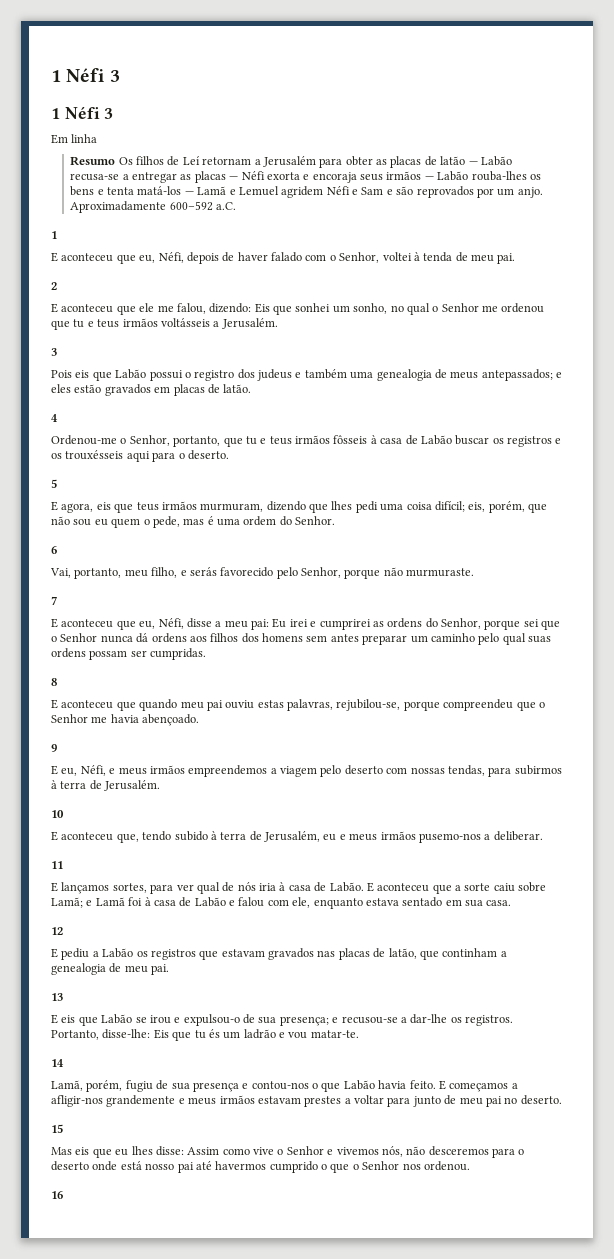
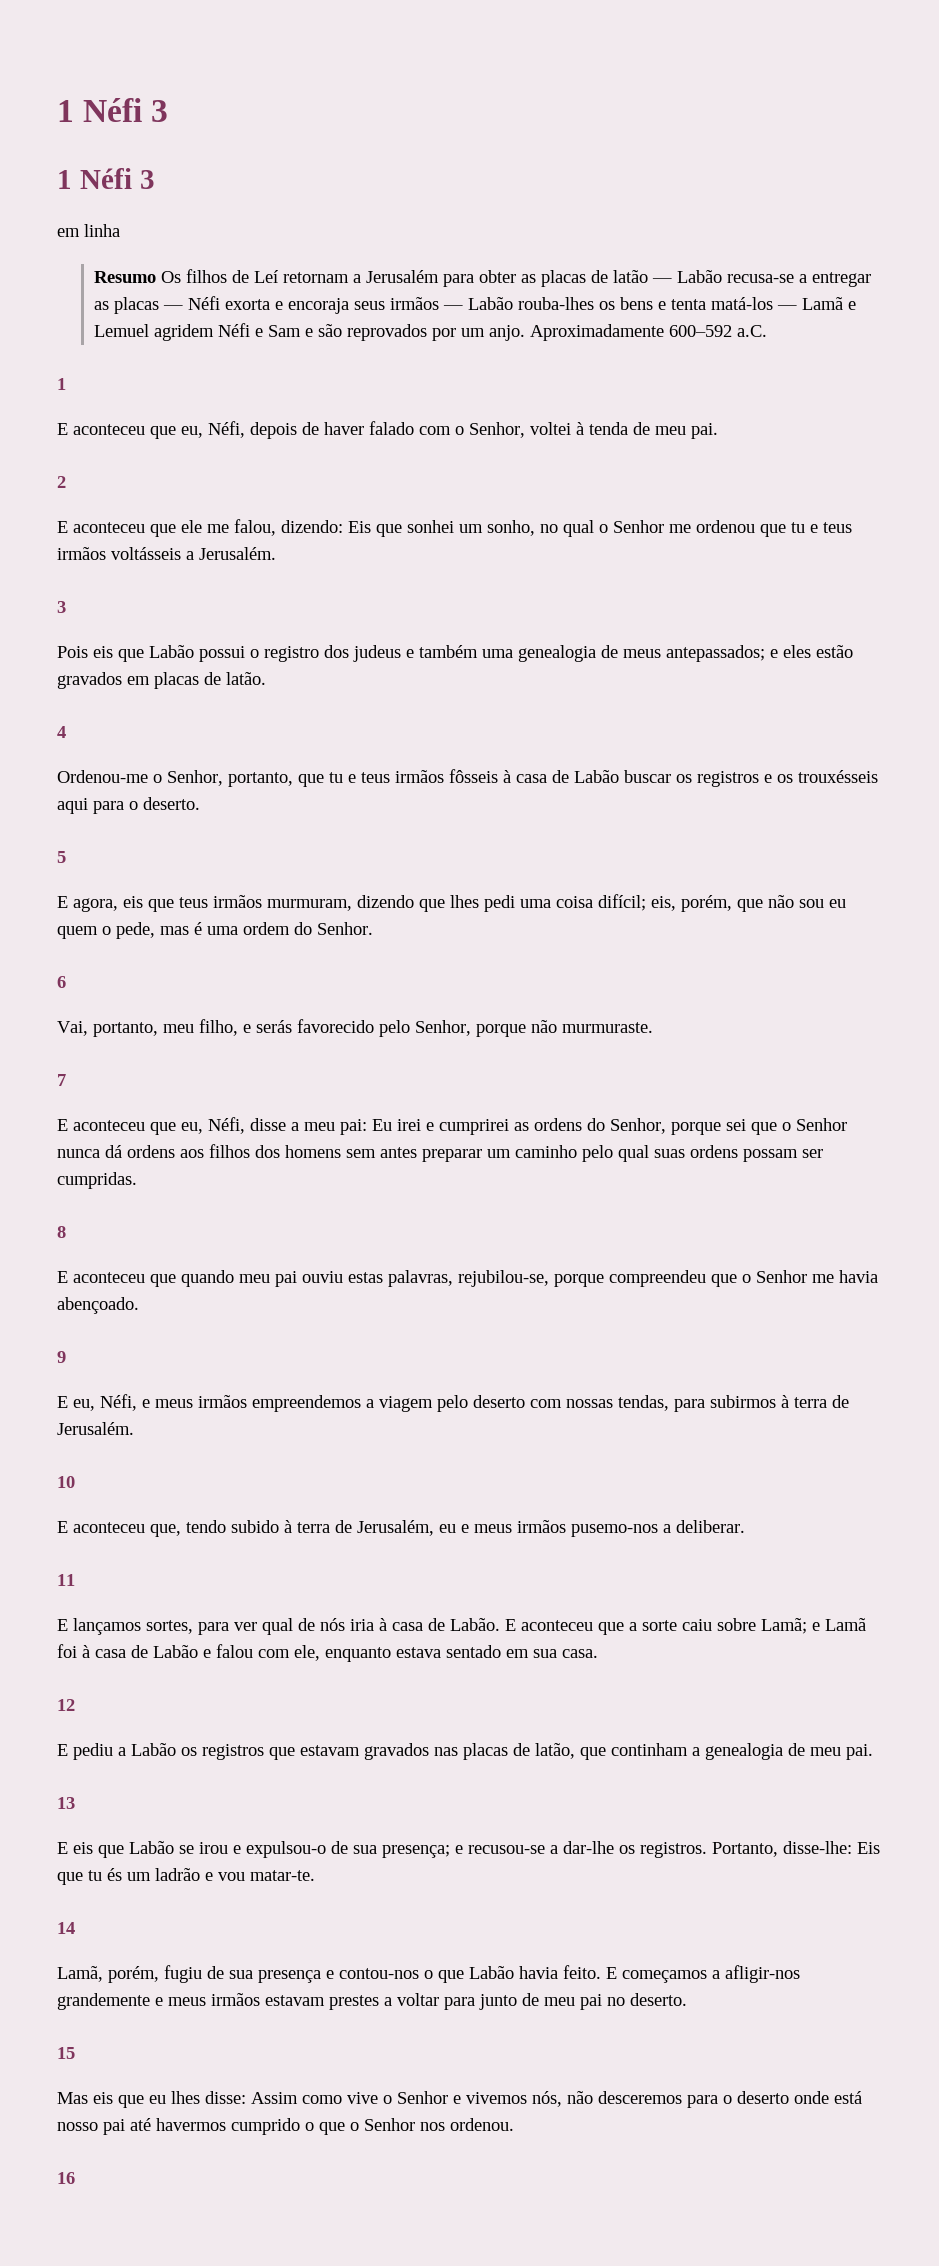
- Em linha
+ em linha

